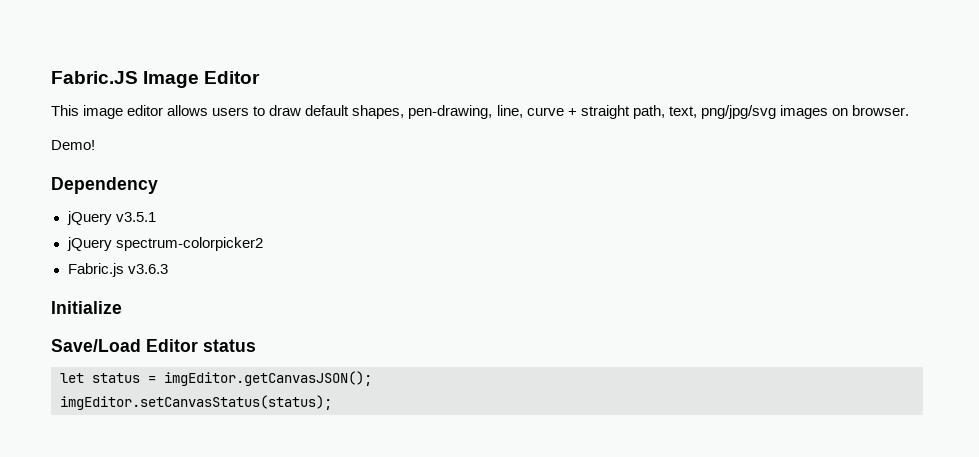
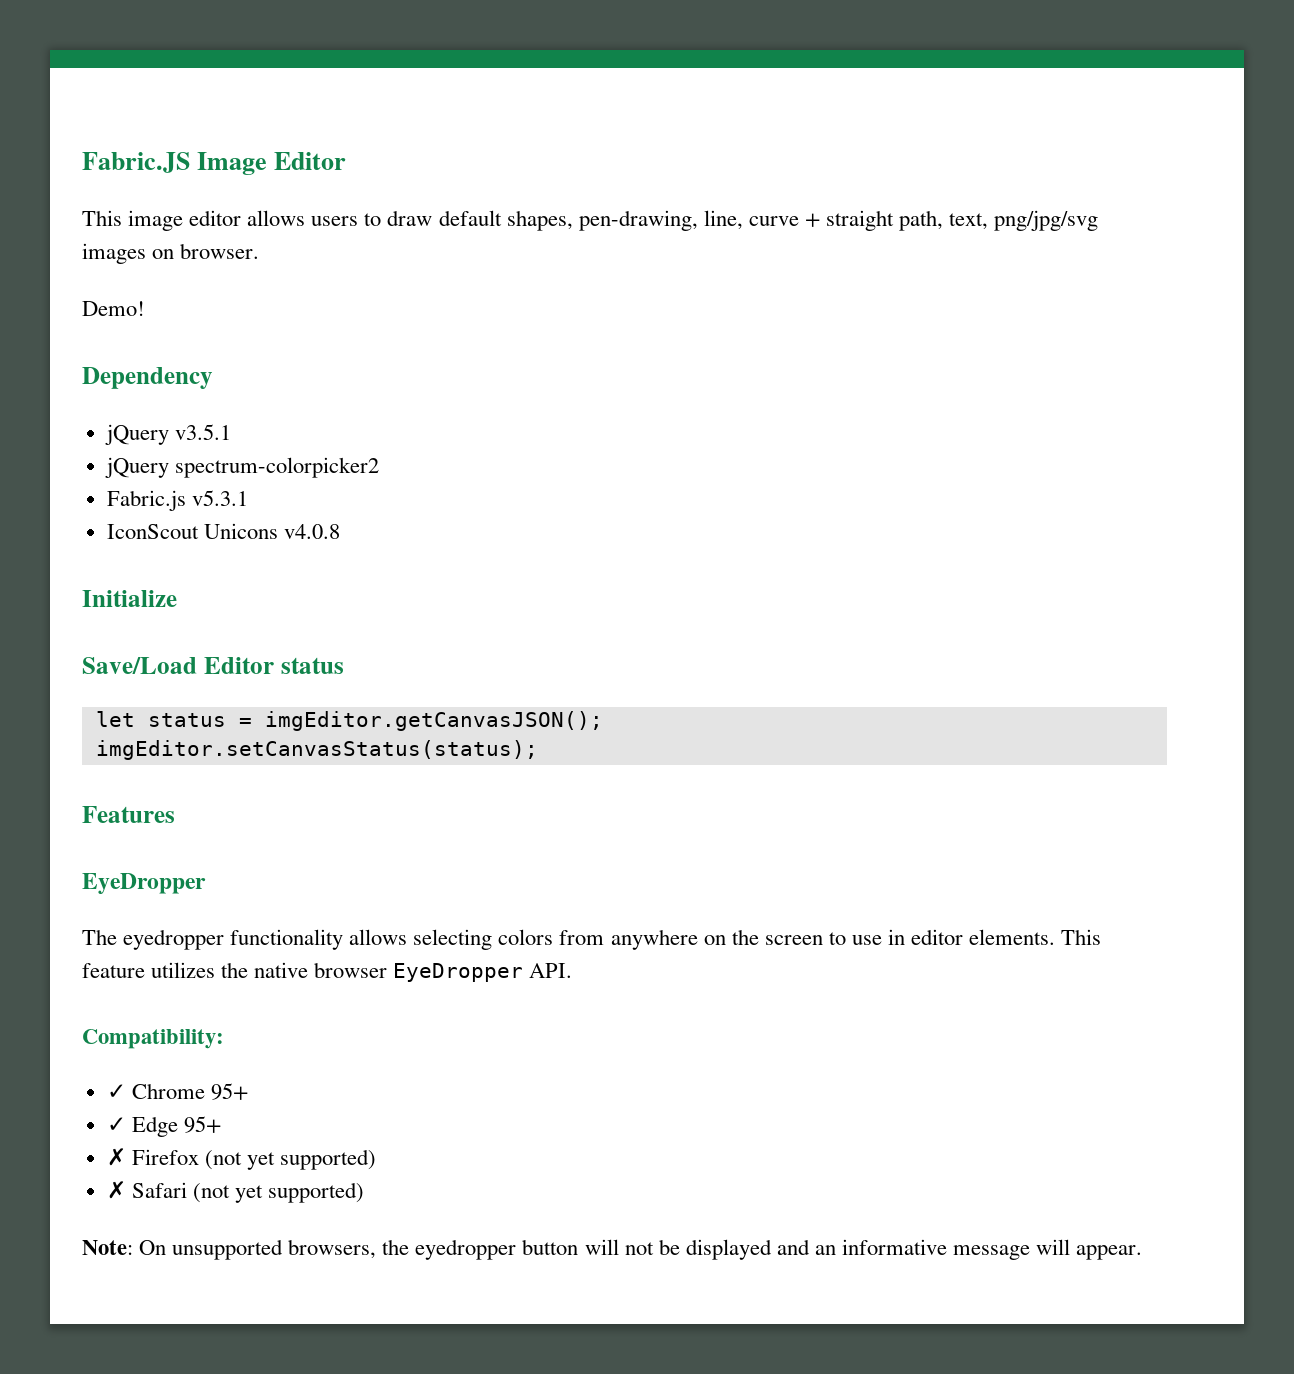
- Fabric.js v3.6.3
+ Fabric.js v5.3.1
+ IconScout Unicons v4.0.8
+ Features
+ EyeDropper
+ The eyedropper functionality allows selecting colors from anywhere on the screen to use in editor elements. This feature utilizes the native browser EyeDropper API.
+ Compatibility:
+ ✓ Chrome 95+
+ ✓ Edge 95+
+ ✗ Firefox (not yet supported)
+ ✗ Safari (not yet supported)
+ Note: On unsupported browsers, the eyedropper button will not be displayed and an informative message will appear.

